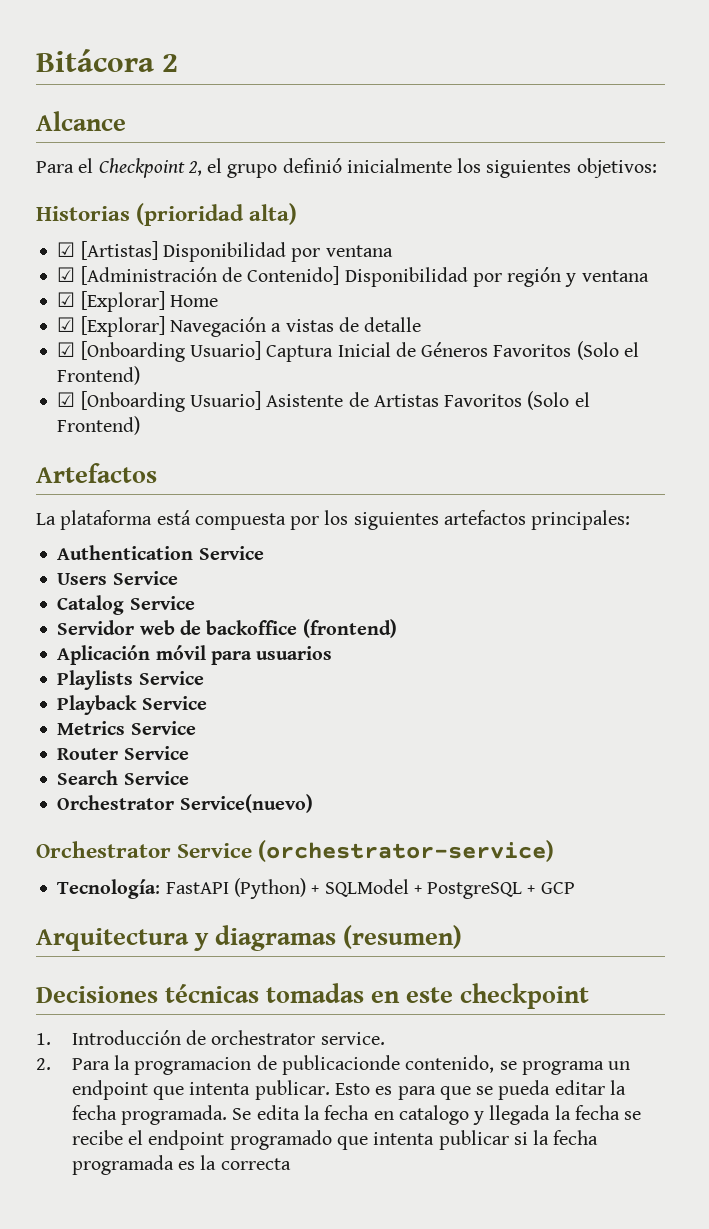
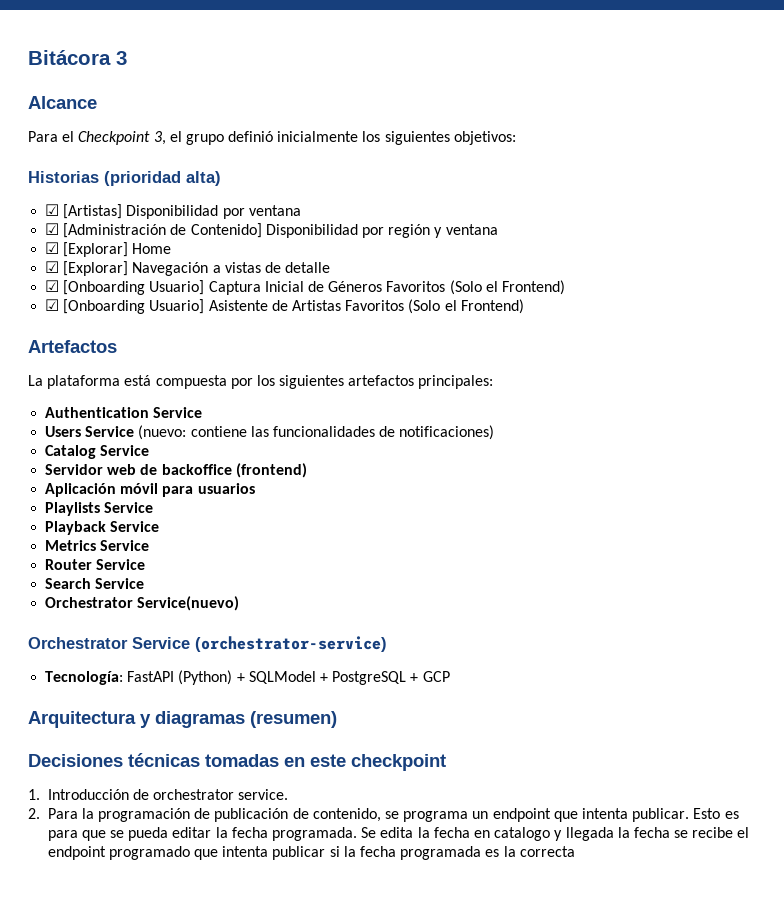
- Bitácora 2
+ Bitácora 3
- Para el Checkpoint 2, el grupo definió inicialmente los siguientes objetivos:
+ Para el Checkpoint 3, el grupo definió inicialmente los siguientes objetivos:
- Users Service
+ Users Service (nuevo: contiene las funcionalidades de notificaciones)
- 2. Para la programacion de publicacionde contenido, se programa un endpoint que intenta publicar.
+ 2. Para la programación de publicación de contenido, se programa un endpoint que intenta publicar.

